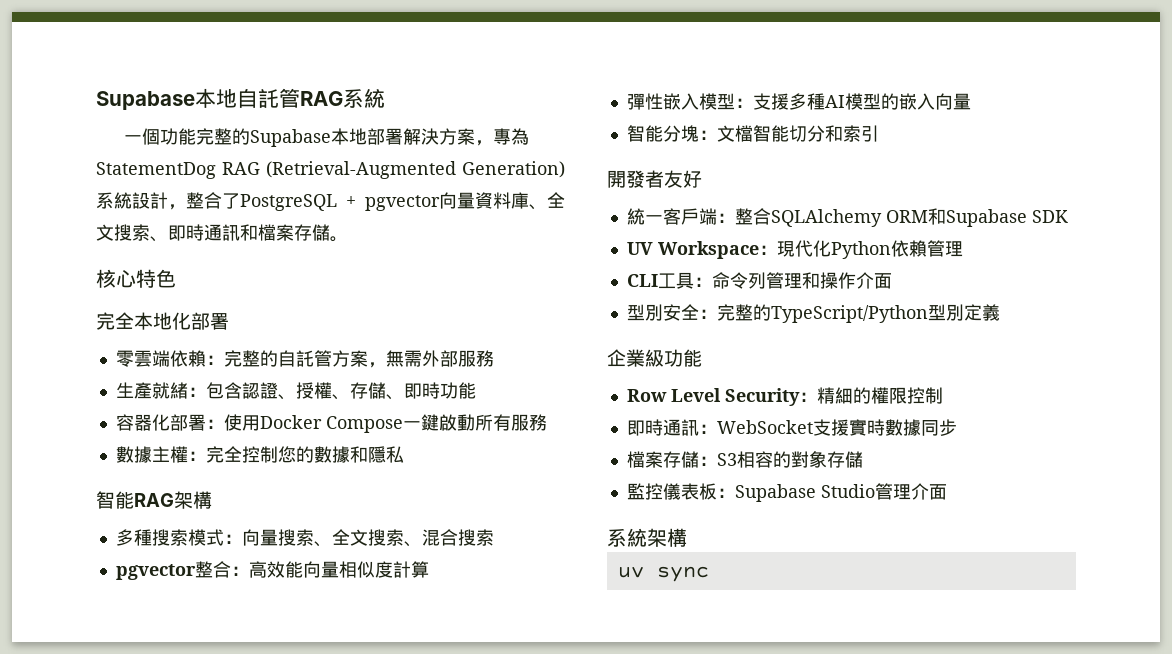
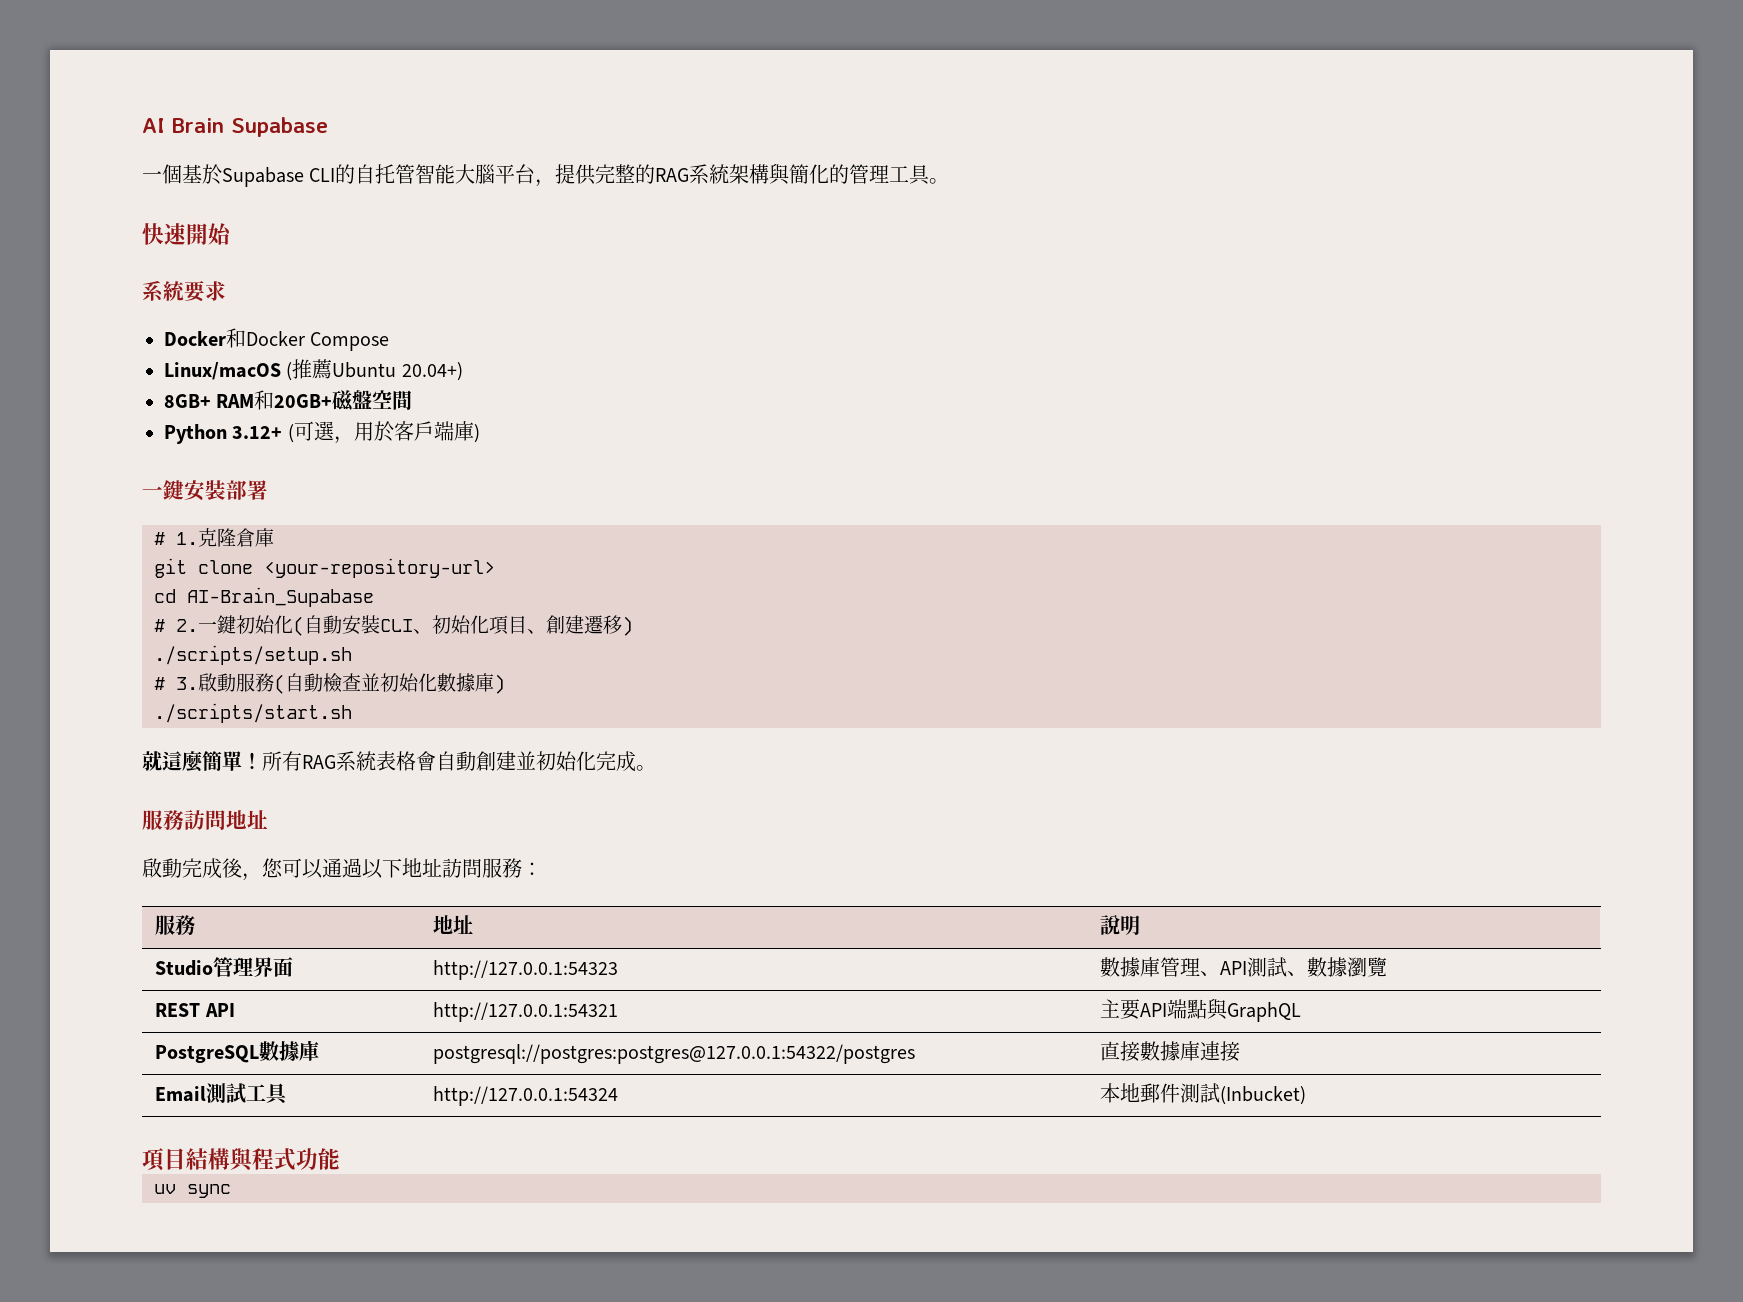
- Supabase本地自託管RAG系統
- 一個功能完整的Supabase本地部署解決方案，專為StatementDog RAG (Retrieval-Augmented Generation)系統設計，整合了PostgreSQL + pgvector向量資料庫、全文搜索、即時通訊和檔案存儲。
- 核心特色
- 完全本地化部署
- 零雲端依賴：完整的自託管方案，無需外部服務
- 生產就緒：包含認證、授權、存儲、即時功能
- 容器化部署：使用Docker Compose一鍵啟動所有服務
- 數據主權：完全控制您的數據和隱私
- 智能RAG架構
- 多種搜索模式：向量搜索、全文搜索、混合搜索
- pgvector整合：高效能向量相似度計算
- 彈性嵌入模型：支援多種AI模型的嵌入向量
- 智能分塊：文檔智能切分和索引
- 開發者友好
- 統一客戶端：整合SQLAlchemy ORM和Supabase SDK
- UV Workspace：現代化Python依賴管理
- CLI工具：命令列管理和操作介面
- 型別安全：完整的TypeScript/Python型別定義
- 企業級功能
- Row Level Security：精細的權限控制
- 即時通訊：WebSocket支援實時數據同步
- 檔案存儲：S3相容的對象存儲
- 監控儀表板：Supabase Studio管理介面
- 系統架構
+ AI Brain Supabase
+ 一個基於Supabase CLI的自托管智能大腦平台，提供完整的RAG系統架構與簡化的管理工具。
+ 快速開始
+ 系統要求
+ Docker和Docker Compose
+ Linux/macOS (推薦Ubuntu 20.04+)
+ 8GB+ RAM和20GB+磁盤空間
+ Python 3.12+ (可選，用於客戶端庫)
+ 一鍵安裝部署
+ # 1.克隆倉庫
+ git clone <your-repository-url>
+ cd AI-Brain_Supabase
+ # 2.一鍵初始化(自動安裝CLI、初始化項目、創建遷移)
+ ./scripts/setup.sh
+ # 3.啟動服務(自動檢查並初始化數據庫)
+ ./scripts/start.sh
+ 就這麼簡單！所有RAG系統表格會自動創建並初始化完成。
+ 服務訪問地址
+ 啟動完成後，您可以通過以下地址訪問服務：
+ 服務 | 地址 | 說明
+ Studio管理界面 | http://127.0.0.1:54323 | 數據庫管理、API測試、數據瀏覽
+ REST API | http://127.0.0.1:54321 | 主要API端點與GraphQL
+ PostgreSQL數據庫 | postgresql://postgres:postgres@127.0.0.1:54322/postgres | 直接數據庫連接
+ Email測試工具 | http://127.0.0.1:54324 | 本地郵件測試(Inbucket)
+ 項目結構與程式功能

